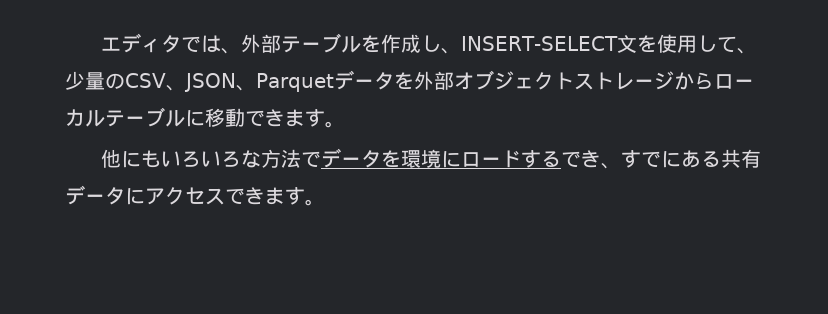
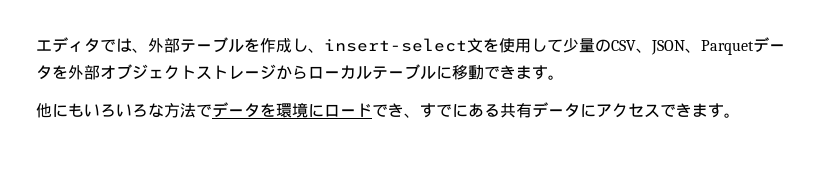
- エディタでは、外部テーブルを作成し、INSERT-SELECT文を使用して、少量のCSV、JSON、Parquetデータを外部オブジェクトストレージからローカルテーブルに移動できます。
+ エディタでは、外部テーブルを作成し、insert-select文を使用して少量のCSV、JSON、Parquetデータを外部オブジェクトストレージからローカルテーブルに移動できます。
- 他にもいろいろな方法でデータを環境にロードするでき、すでにある共有データにアクセスできます。
+ 他にもいろいろな方法でデータを環境にロードでき、すでにある共有データにアクセスできます。

